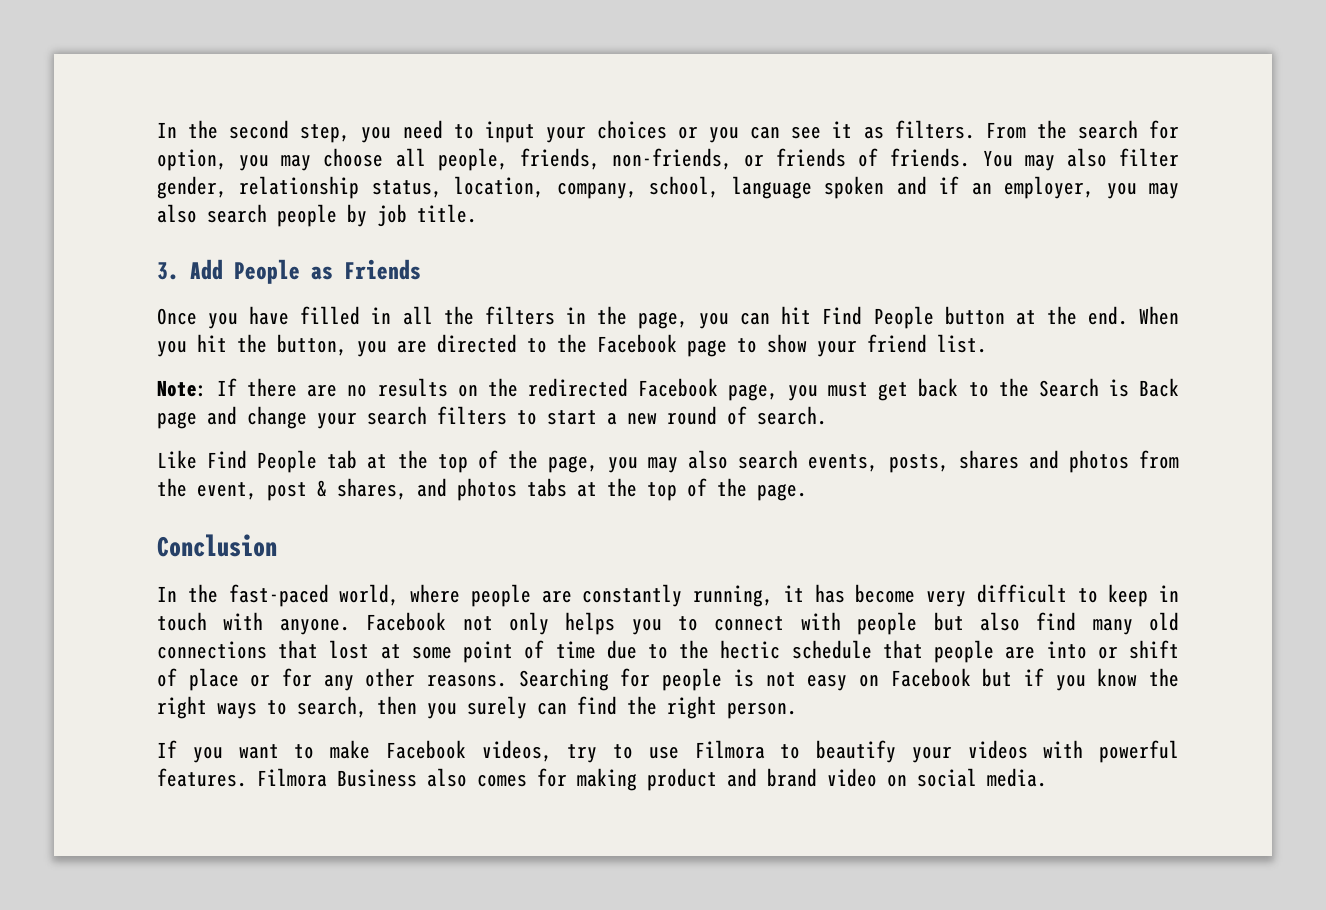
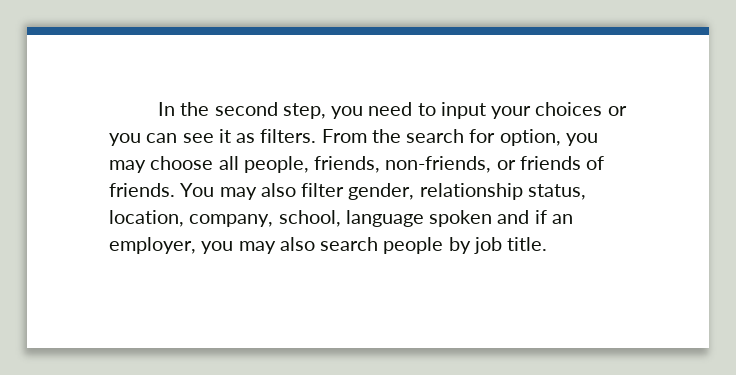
- 3. Add People as Friends
- Once you have filled in all the filters in the page, you can hit Find People button at the end. When you hit the button, you are directed to the Facebook page to show your friend list.
- Note: If there are no results on the redirected Facebook page, you must get back to the Search is Back page and change your search filters to start a new round of search.
- Like Find People tab at the top of the page, you may also search events, posts, shares and photos from the event, post & shares, and photos tabs at the top of the page.
- Conclusion
- In the fast-paced world, where people are constantly running, it has become very difficult to keep in touch with anyone. Facebook not only helps you to connect with people but also find many old connections that lost at some point of time due to the hectic schedule that people are into or shift of place or for any other reasons. Searching for people is not easy on Facebook but if you know the right ways to search, then you surely can find the right person.
- If you want to make Facebook videos, try to use Filmora to beautify your videos with powerful features. Filmora Business also comes for making product and brand video on social media.

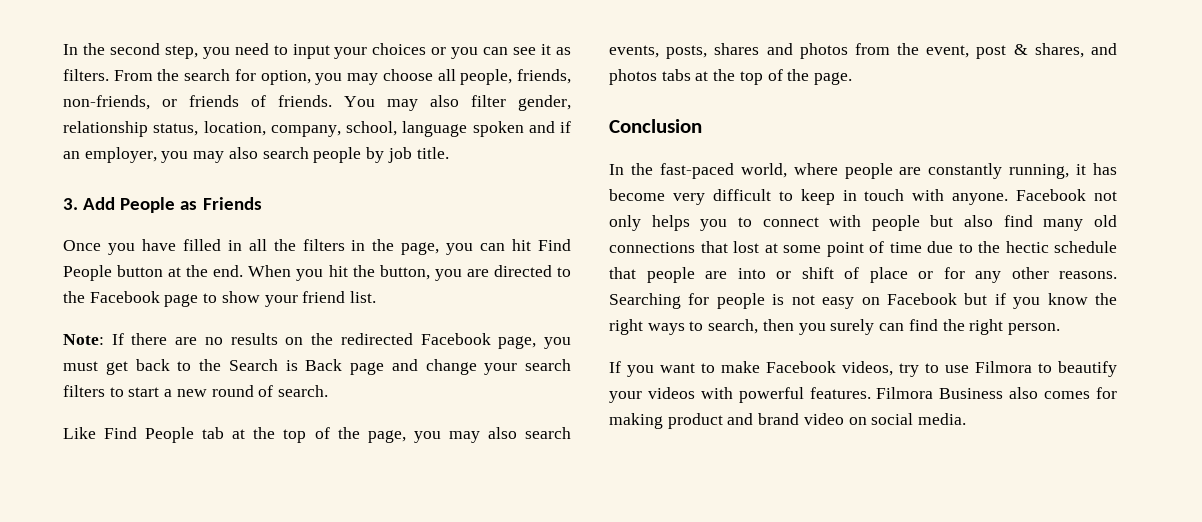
+ 3. Add People as Friends
+ Once you have filled in all the filters in the page, you can hit Find People button at the end. When you hit the button, you are directed to the Facebook page to show your friend list.
+ Note: If there are no results on the redirected Facebook page, you must get back to the Search is Back page and change your search filters to start a new round of search.
+ Like Find People tab at the top of the page, you may also search events, posts, shares and photos from the event, post & shares, and photos tabs at the top of the page.
+ Conclusion
+ In the fast-paced world, where people are constantly running, it has become very difficult to keep in touch with anyone. Facebook not only helps you to connect with people but also find many old connections that lost at some point of time due to the hectic schedule that people are into or shift of place or for any other reasons. Searching for people is not easy on Facebook but if you know the right ways to search, then you surely can find the right person.
+ If you want to make Facebook videos, try to use Filmora to beautify your videos with powerful features. Filmora Business also comes for making product and brand video on social media.

